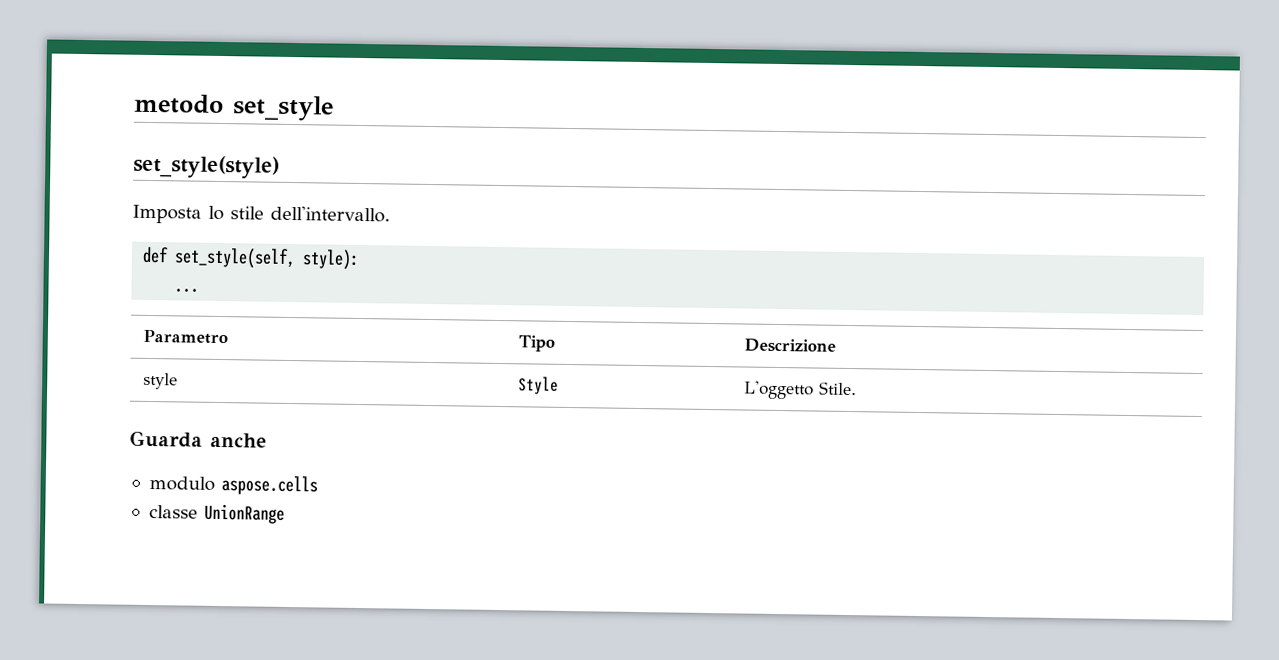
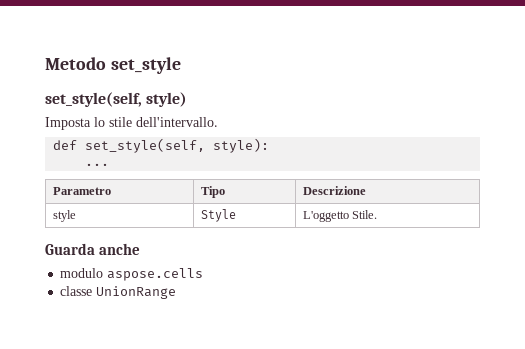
- metodo set_style
+ Metodo set_style
- set_style(style)
+ set_style(self, style)

